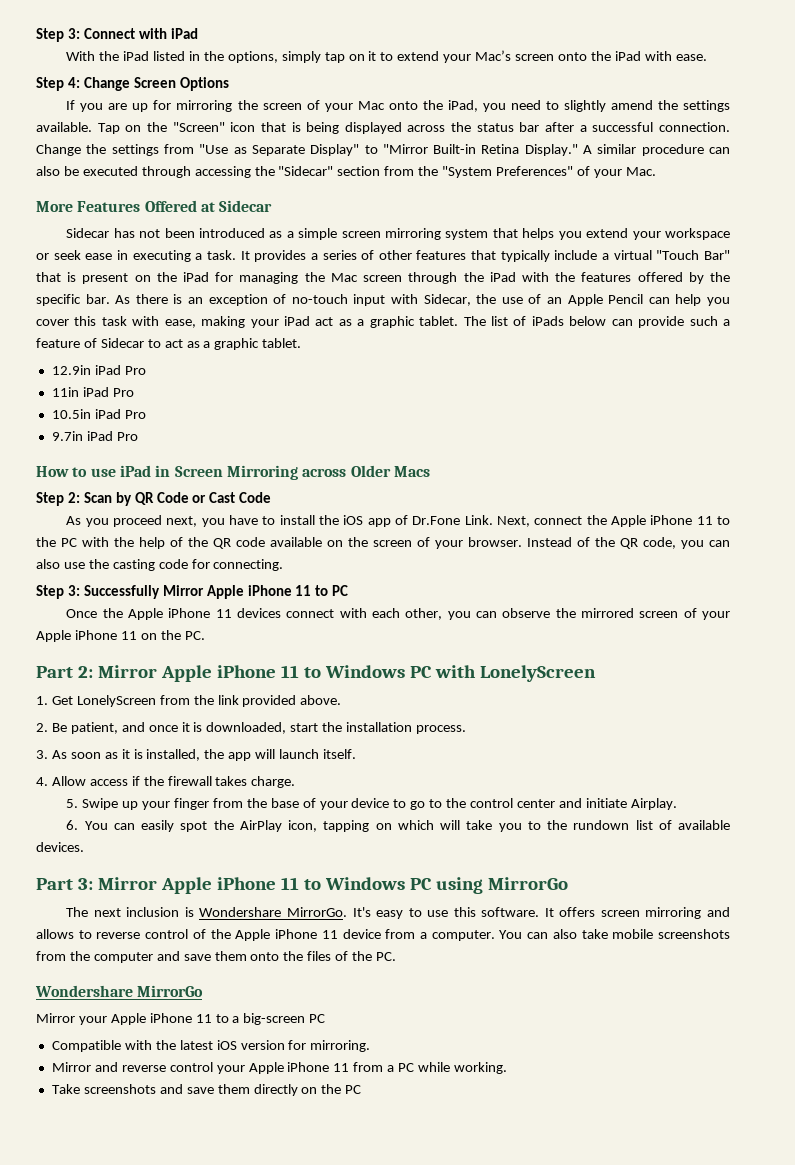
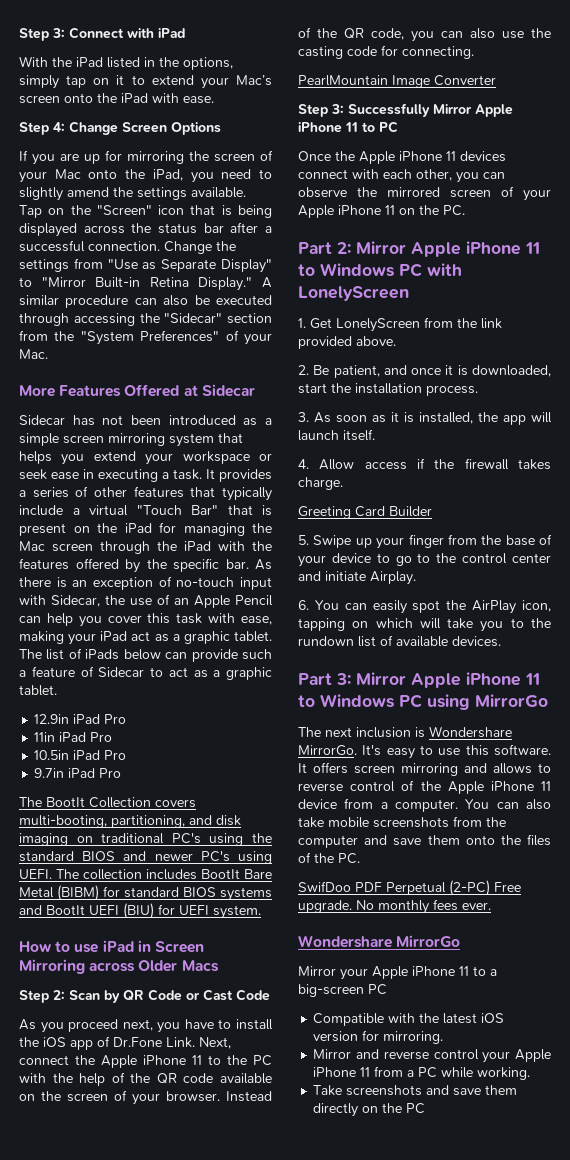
+ The BootIt Collection covers multi-booting, partitioning, and disk imaging on traditional PC's using the standard BIOS and newer PC's using UEFI. The collection includes BootIt Bare Metal (BIBM) for standard BIOS systems and BootIt UEFI (BIU) for UEFI system.
+ PearlMountain Image Converter
+ Greeting Card Builder
+ SwifDoo PDF Perpetual (2-PC) Free upgrade. No monthly fees ever.

